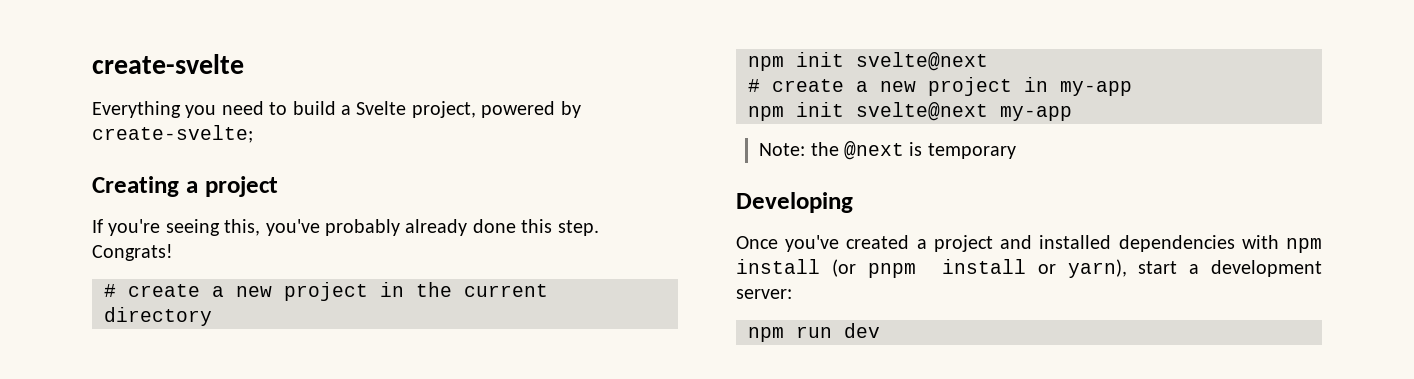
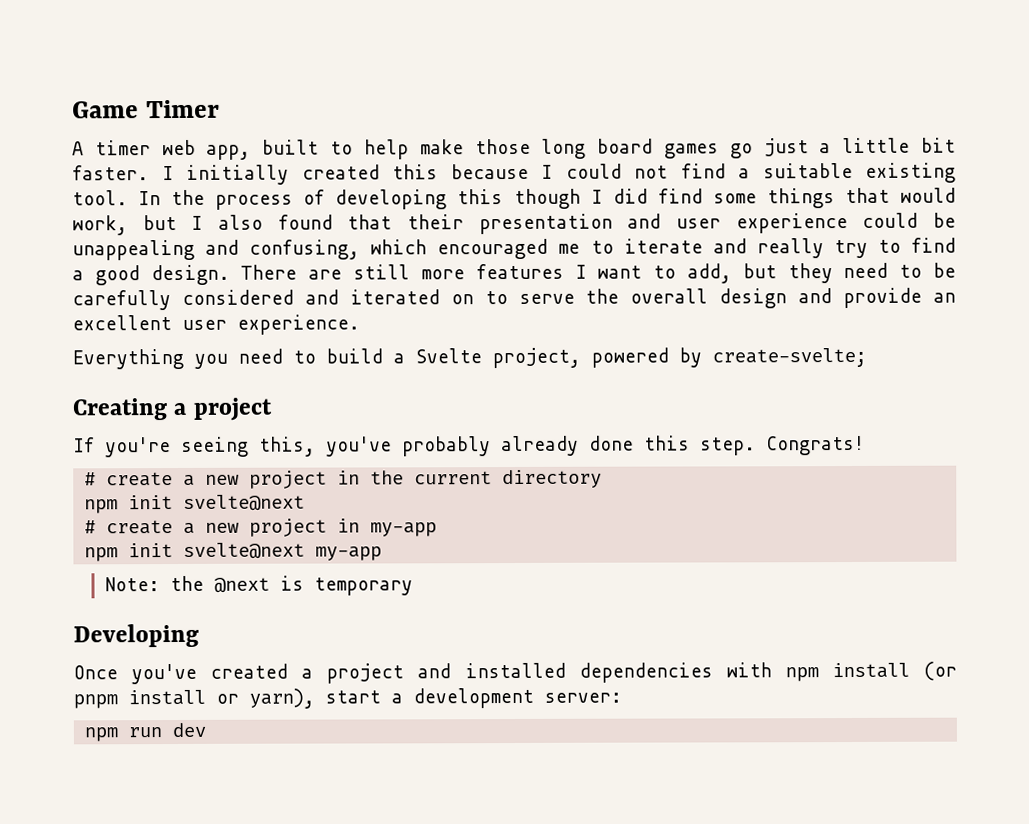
- create-svelte
+ Game Timer
+ A timer web app, built to help make those long board games go just a little bit faster. I initially created this because I could not find a suitable existing tool. In the process of developing this though I did find some things that would work, but I also found that their presentation and user experience could be unappealing and confusing, which encouraged me to iterate and really try to find a good design. There are still more features I want to add, but they need to be carefully considered and iterated on to serve the overall design and provide an excellent user experience.

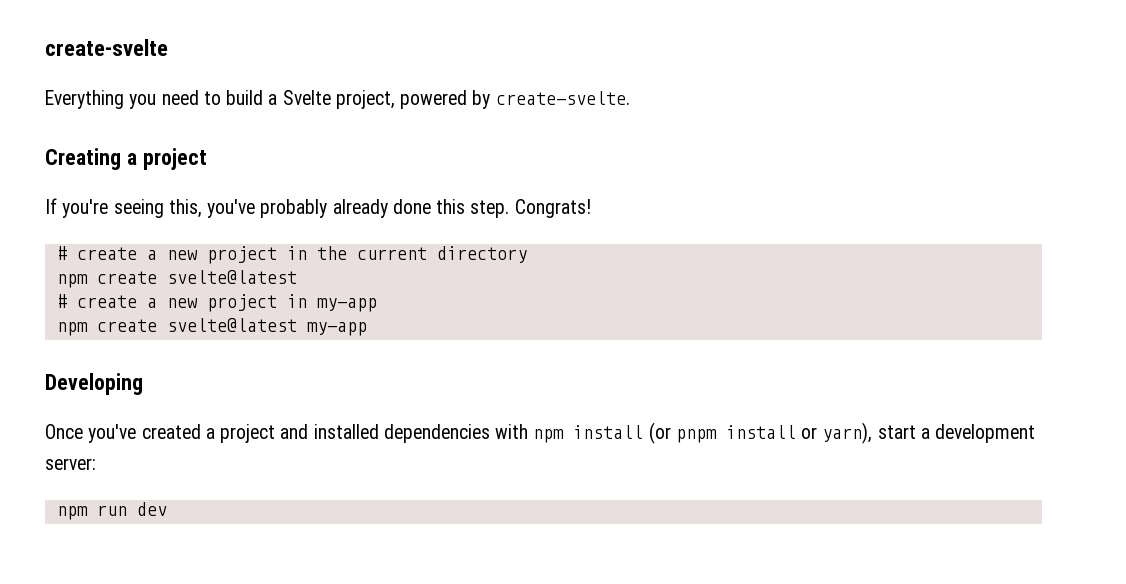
- Game Timer
- A timer web app, built to help make those long board games go just a little bit faster. I initially created this because I could not find a suitable existing tool. In the process of developing this though I did find some things that would work, but I also found that their presentation and user experience could be unappealing and confusing, which encouraged me to iterate and really try to find a good design. There are still more features I want to add, but they need to be carefully considered and iterated on to serve the overall design and provide an excellent user experience.
+ create-svelte
- Everything you need to build a Svelte project, powered by create-svelte;
+ Everything you need to build a Svelte project, powered by create-svelte.
  # create a new project in the current directory
- npm init svelte@next
+ npm create svelte@latest
- npm init svelte@next my-app
- Note: the @next is temporary
+ npm create svelte@latest my-app

